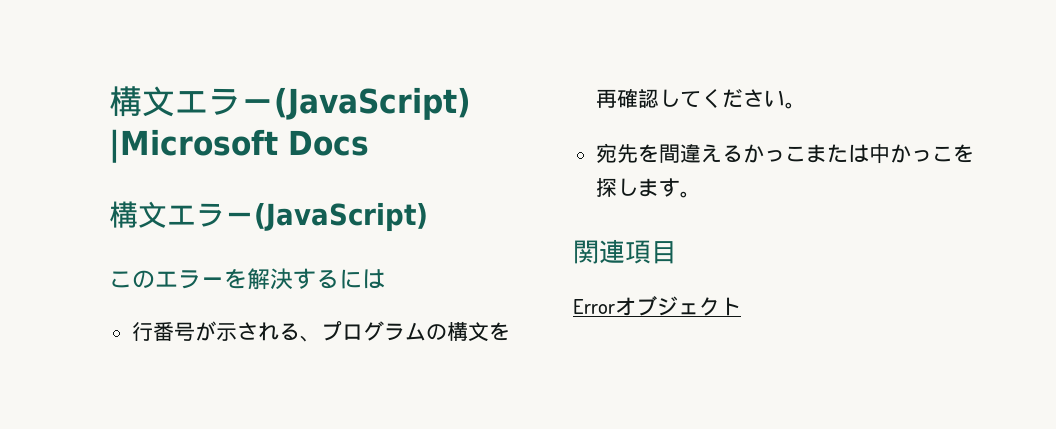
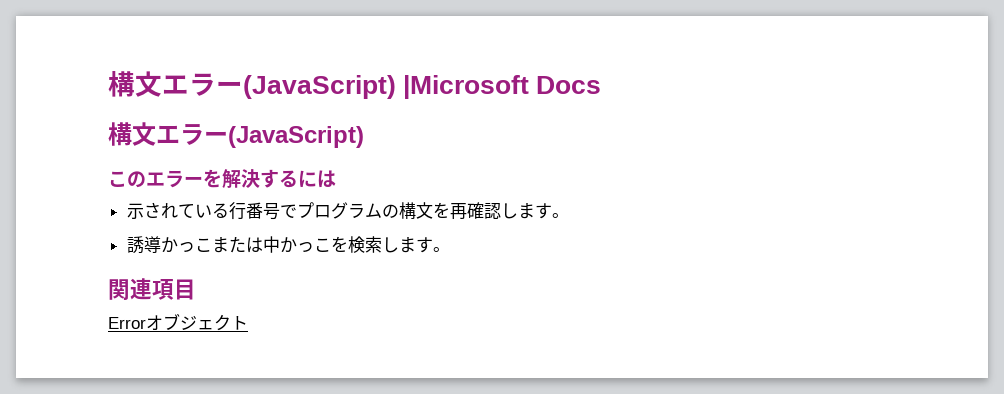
- 行番号が示される、プログラムの構文を再確認してください。
- 宛先を間違えるかっこまたは中かっこを探します。
+ 示されている行番号でプログラムの構文を再確認します。
+ 誘導かっこまたは中かっこを検索します。

